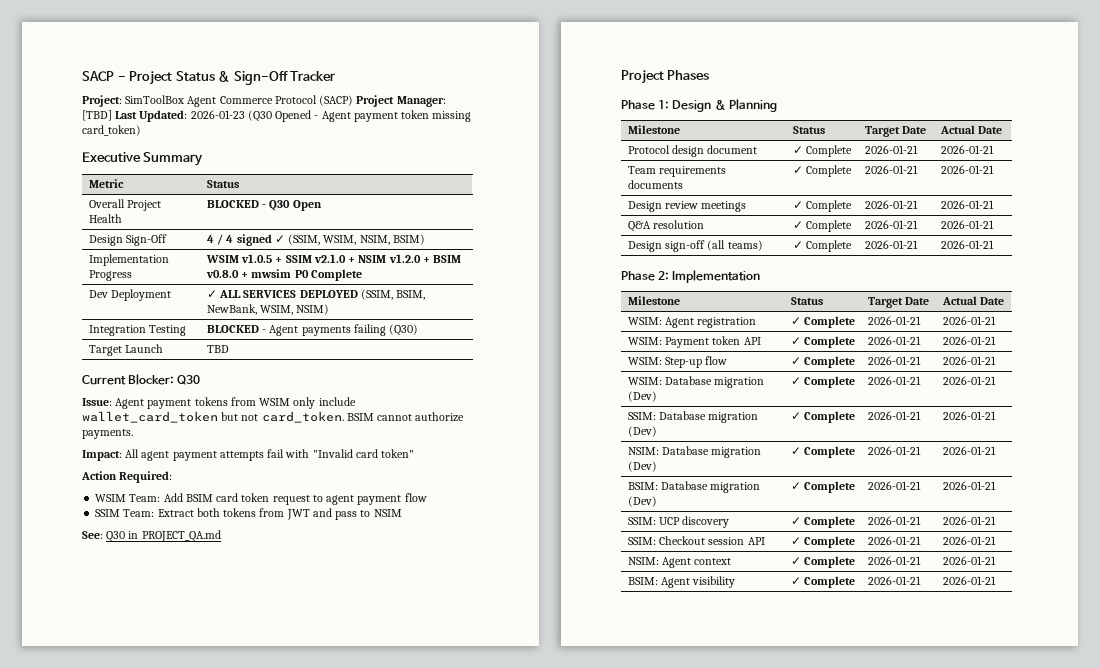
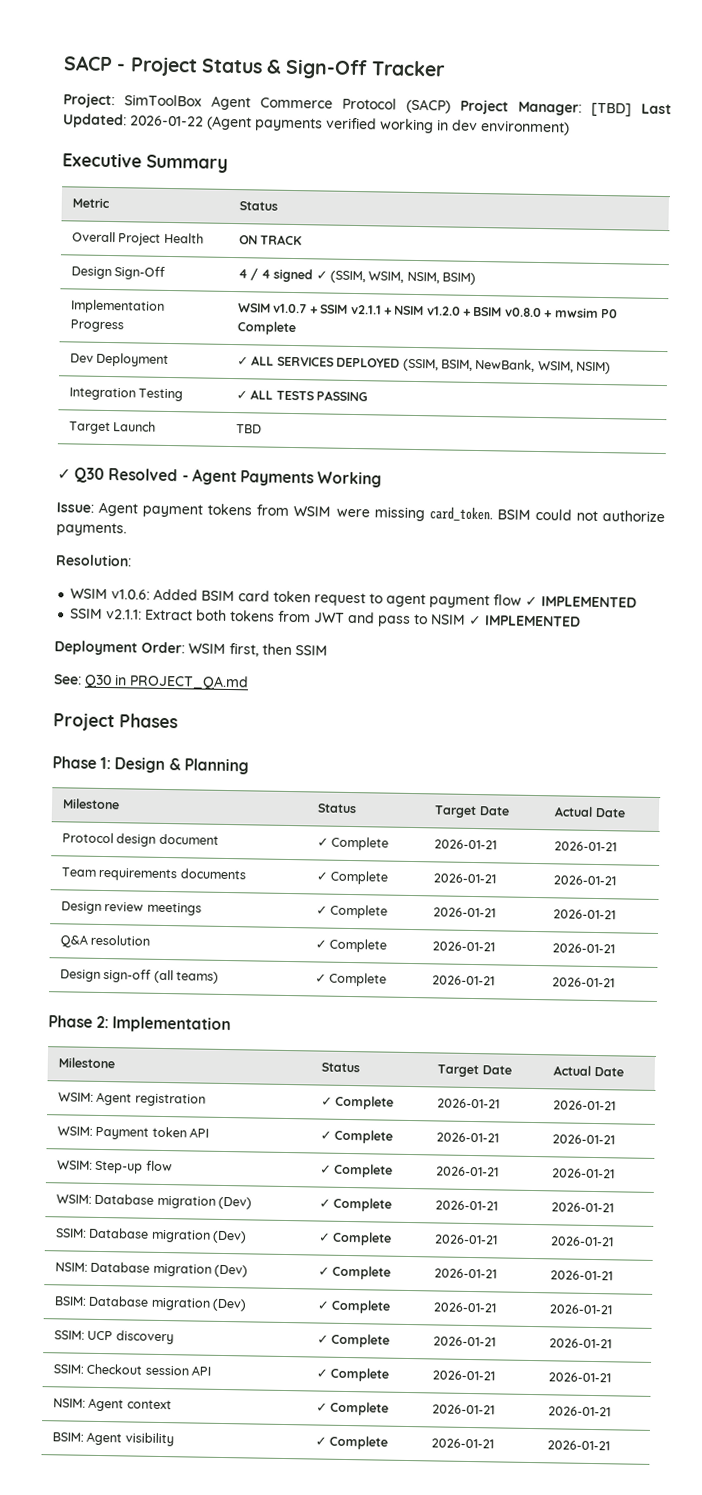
- Project: SimToolBox Agent Commerce Protocol (SACP) Project Manager: [TBD] Last Updated: 2026-01-23 (Q30 Opened - Agent payment token missing card_token)
+ Project: SimToolBox Agent Commerce Protocol (SACP) Project Manager: [TBD] Last Updated: 2026-01-22 (Agent payments verified working in dev environment)
- Overall Project Health | BLOCKED - Q30 Open
+ Overall Project Health | ON TRACK
- Implementation Progress | WSIM v1.0.5 + SSIM v2.1.0 + NSIM v1.2.0 + BSIM v0.8.0 + mwsim P0 Complete
+ Implementation Progress | WSIM v1.0.7 + SSIM v2.1.1 + NSIM v1.2.0 + BSIM v0.8.0 + mwsim P0 Complete
- Integration Testing | BLOCKED - Agent payments failing (Q30)
+ Integration Testing | ✓ ALL TESTS PASSING
- Current Blocker: Q30
+ ✓ Q30 Resolved - Agent Payments Working
- Issue: Agent payment tokens from WSIM only include wallet_card_token but not card_token. BSIM cannot authorize payments.
- Impact: All agent payment attempts fail with "Invalid card token"
- Action Required:
- WSIM Team: Add BSIM card token request to agent payment flow
- SSIM Team: Extract both tokens from JWT and pass to NSIM
+ Issue: Agent payment tokens from WSIM were missing card_token. BSIM could not authorize payments.
+ Resolution:
+ WSIM v1.0.6: Added BSIM card token request to agent payment flow ✓ IMPLEMENTED
+ SSIM v2.1.1: Extract both tokens from JWT and pass to NSIM ✓ IMPLEMENTED
+ Deployment Order: WSIM first, then SSIM

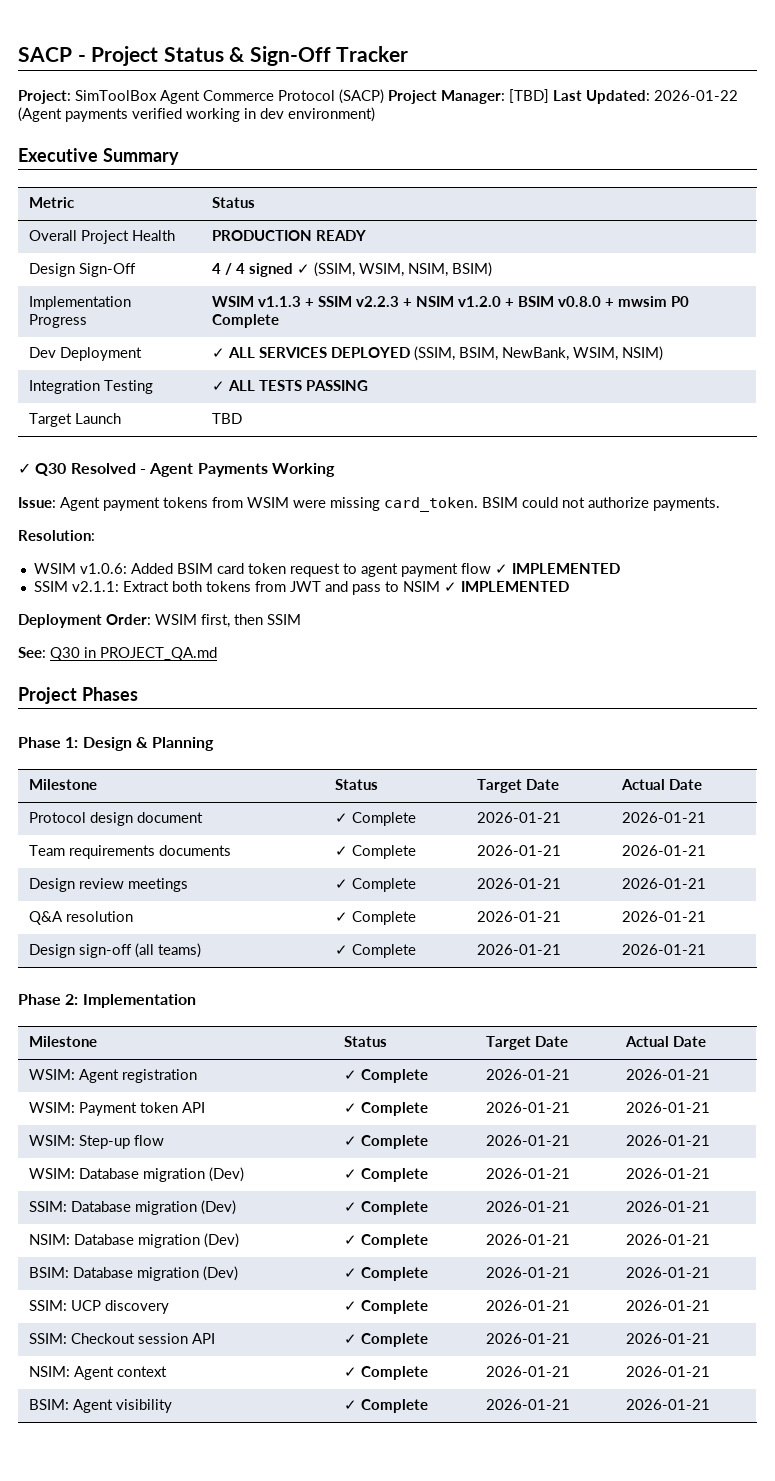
- Overall Project Health | ON TRACK
+ Overall Project Health | PRODUCTION READY
- Implementation Progress | WSIM v1.0.7 + SSIM v2.1.1 + NSIM v1.2.0 + BSIM v0.8.0 + mwsim P0 Complete
+ Implementation Progress | WSIM v1.1.3 + SSIM v2.2.3 + NSIM v1.2.0 + BSIM v0.8.0 + mwsim P0 Complete

